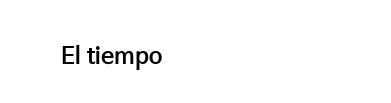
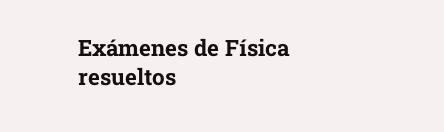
- El tiempo
+ Exámenes de Física resueltos

